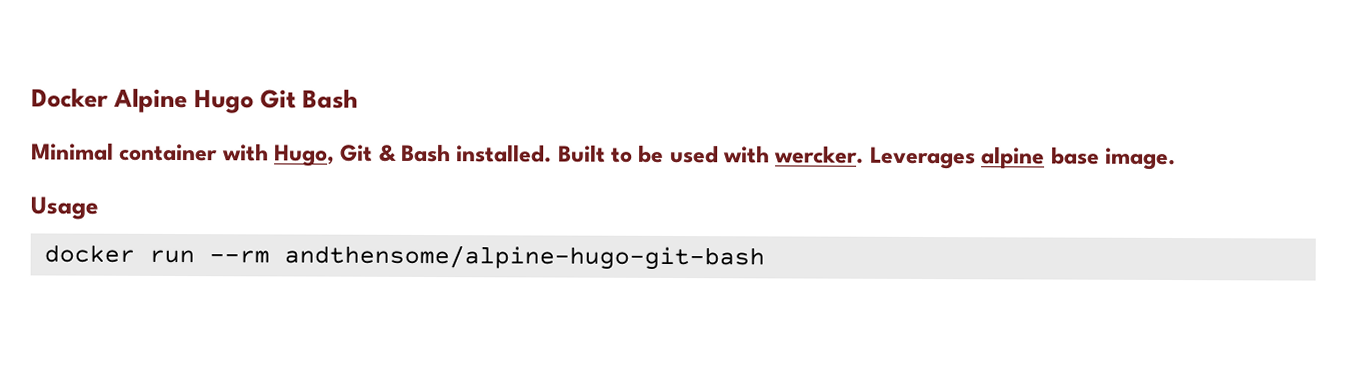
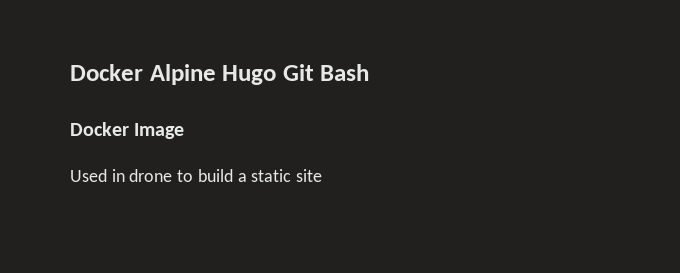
- Minimal container with Hugo, Git & Bash installed. Built to be used with wercker. Leverages alpine base image.
- Usage
- docker run --rm andthensome/alpine-hugo-git-bash
+ Docker Image
+ Used in drone to build a static site

